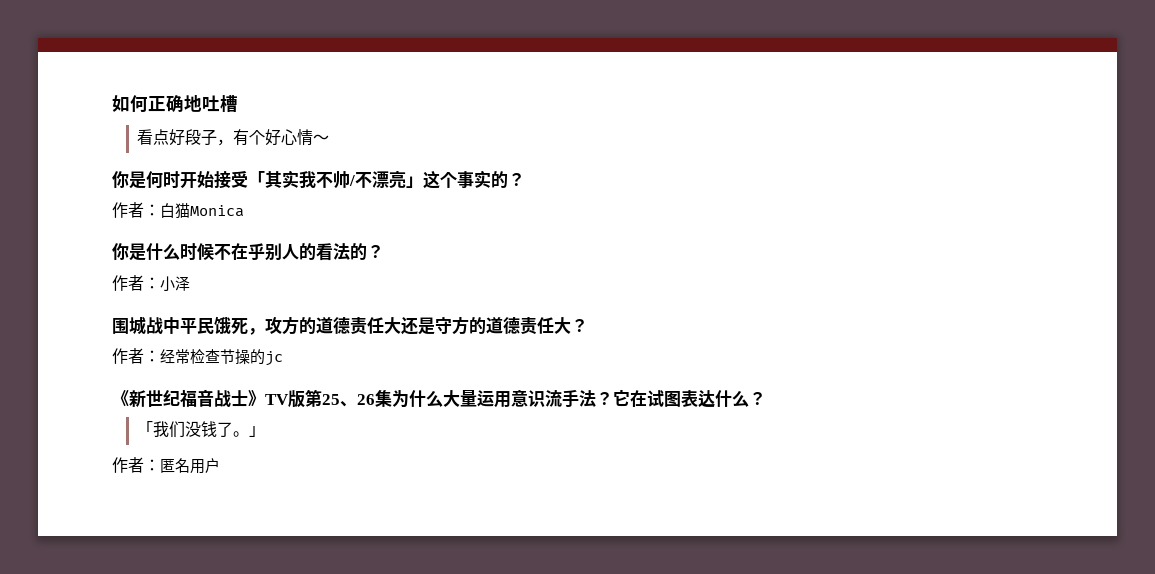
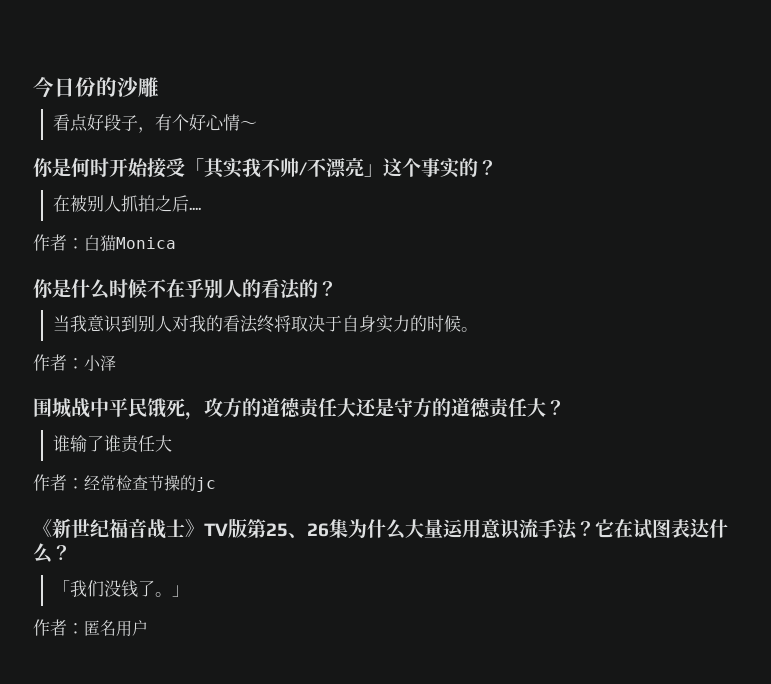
- 如何正确地吐槽
+ 今日份的沙雕
+ 在被别人抓拍之后....
+ 当我意识到别人对我的看法终将取决于自身实力的时候。
+ 谁输了谁责任大

